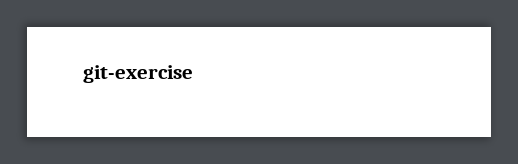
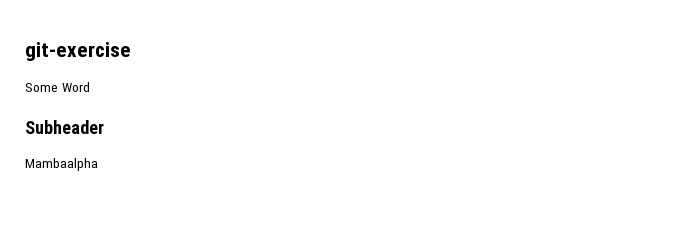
+ Some Word
+ Subheader
+ Mambaalpha

